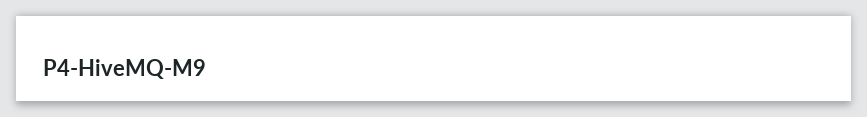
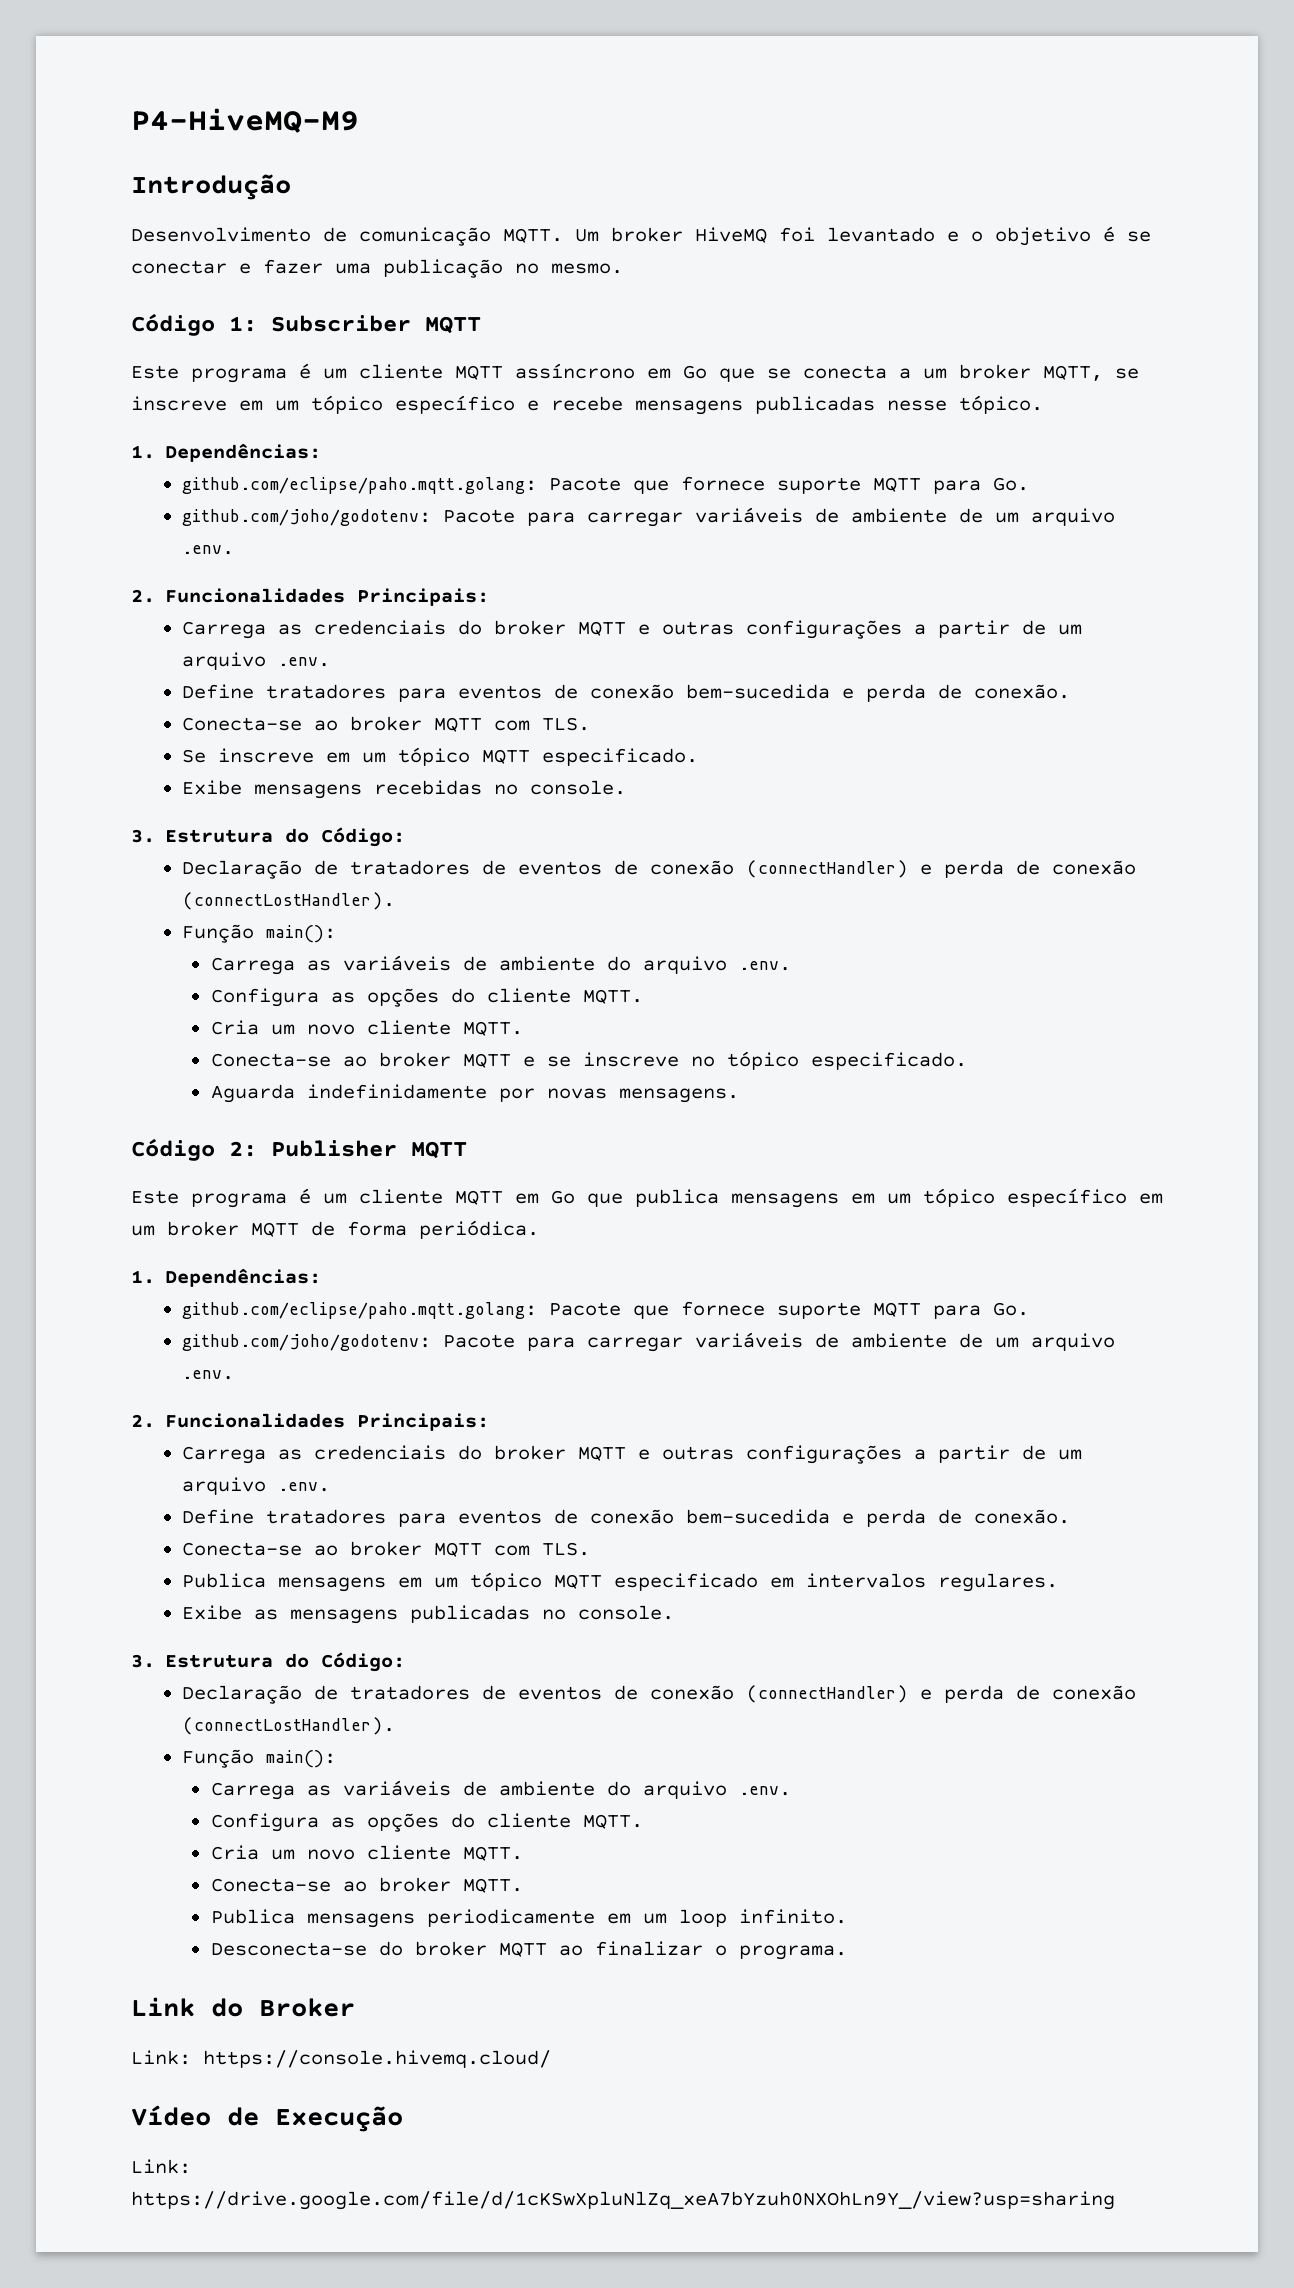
+ Introdução
+ Desenvolvimento de comunicação MQTT. Um broker HiveMQ foi levantado e o objetivo é se conectar e fazer uma publicação no mesmo.
+ Código 1: Subscriber MQTT
+ Este programa é um cliente MQTT assíncrono em Go que se conecta a um broker MQTT, se inscreve em um tópico específico e recebe mensagens publicadas nesse tópico.
+ 1. Dependências:
+ github.com/eclipse/paho.mqtt.golang: Pacote que fornece suporte MQTT para Go.
+ github.com/joho/godotenv: Pacote para carregar variáveis de ambiente de um arquivo .env.
+ 2. Funcionalidades Principais:
+ Carrega as credenciais do broker MQTT e outras configurações a partir de um arquivo .env.
+ Define tratadores para eventos de conexão bem-sucedida e perda de conexão.
+ Conecta-se ao broker MQTT com TLS.
+ Se inscreve em um tópico MQTT especificado.
+ Exibe mensagens recebidas no console.
+ 3. Estrutura do Código:
+ Declaração de tratadores de eventos de conexão (connectHandler) e perda de conexão (connectLostHandler).
+ Função main():
+ Carrega as variáveis de ambiente do arquivo .env.
+ Configura as opções do cliente MQTT.
+ Cria um novo cliente MQTT.
+ Conecta-se ao broker MQTT e se inscreve no tópico especificado.
+ Aguarda indefinidamente por novas mensagens.
+ Código 2: Publisher MQTT
+ Este programa é um cliente MQTT em Go que publica mensagens em um tópico específico em um broker MQTT de forma periódica.
+ 1. Dependências:
+ github.com/eclipse/paho.mqtt.golang: Pacote que fornece suporte MQTT para Go.
+ github.com/joho/godotenv: Pacote para carregar variáveis de ambiente de um arquivo .env.
+ 2. Funcionalidades Principais:
+ Carrega as credenciais do broker MQTT e outras configurações a partir de um arquivo .env.
+ Define tratadores para eventos de conexão bem-sucedida e perda de conexão.
+ Conecta-se ao broker MQTT com TLS.
+ Publica mensagens em um tópico MQTT especificado em intervalos regulares.
+ Exibe as mensagens publicadas no console.
+ 3. Estrutura do Código:
+ Declaração de tratadores de eventos de conexão (connectHandler) e perda de conexão (connectLostHandler).
+ Função main():
+ Carrega as variáveis de ambiente do arquivo .env.
+ Configura as opções do cliente MQTT.
+ Cria um novo cliente MQTT.
+ Conecta-se ao broker MQTT.
+ Publica mensagens periodicamente em um loop infinito.
+ Desconecta-se do broker MQTT ao finalizar o programa.
+ Link do Broker
+ Link: https://console.hivemq.cloud/
+ Vídeo de Execução
+ Link: https://drive.google.com/file/d/1cKSwXpluNlZq_xeA7bYzuh0NXOhLn9Y_/view?usp=sharing

